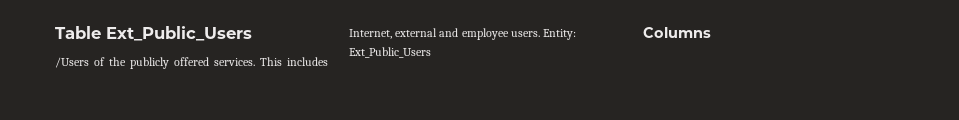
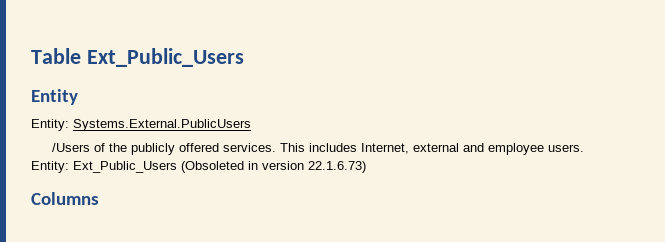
+ Entity
+ Entity: Systems.External.PublicUsers
- Entity: Ext_Public_Users
+ Entity: Ext_Public_Users (Obsoleted in version 22.1.6.73)

